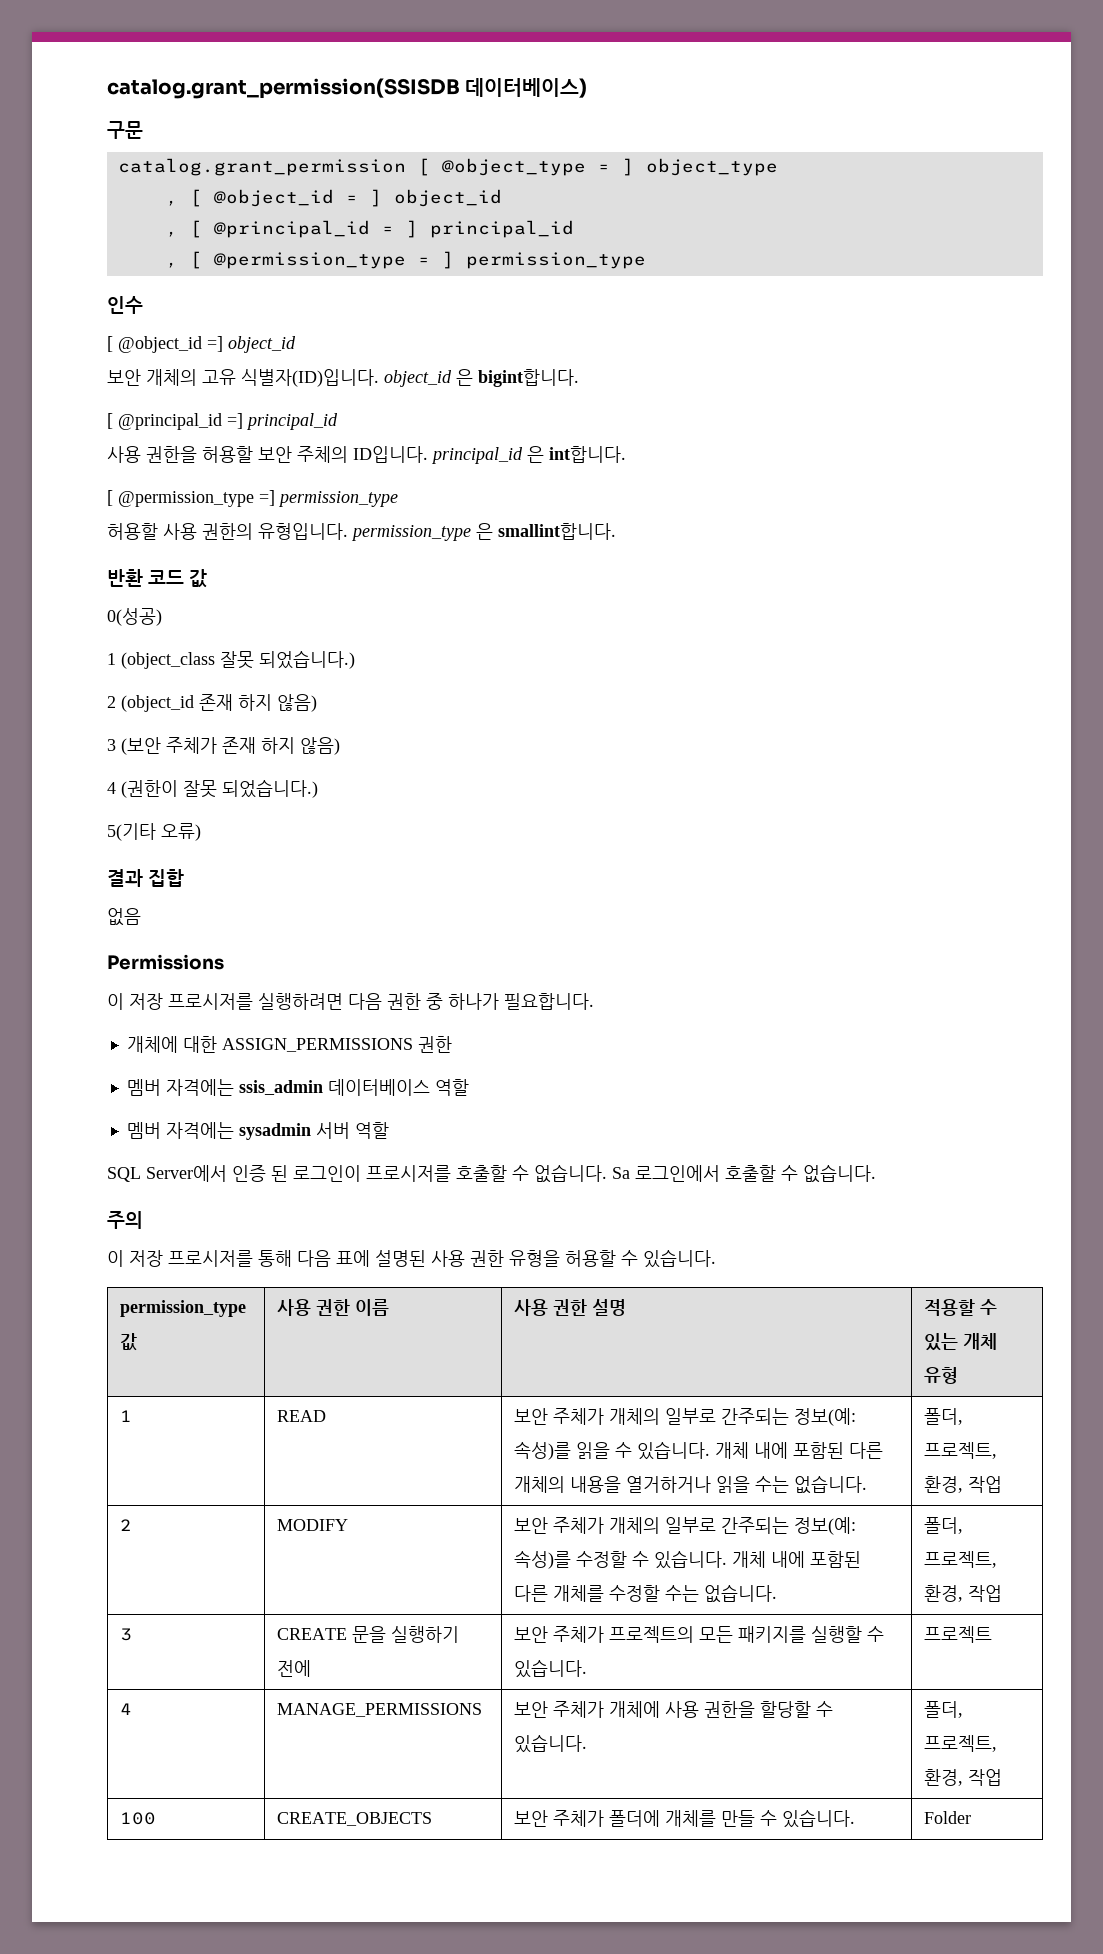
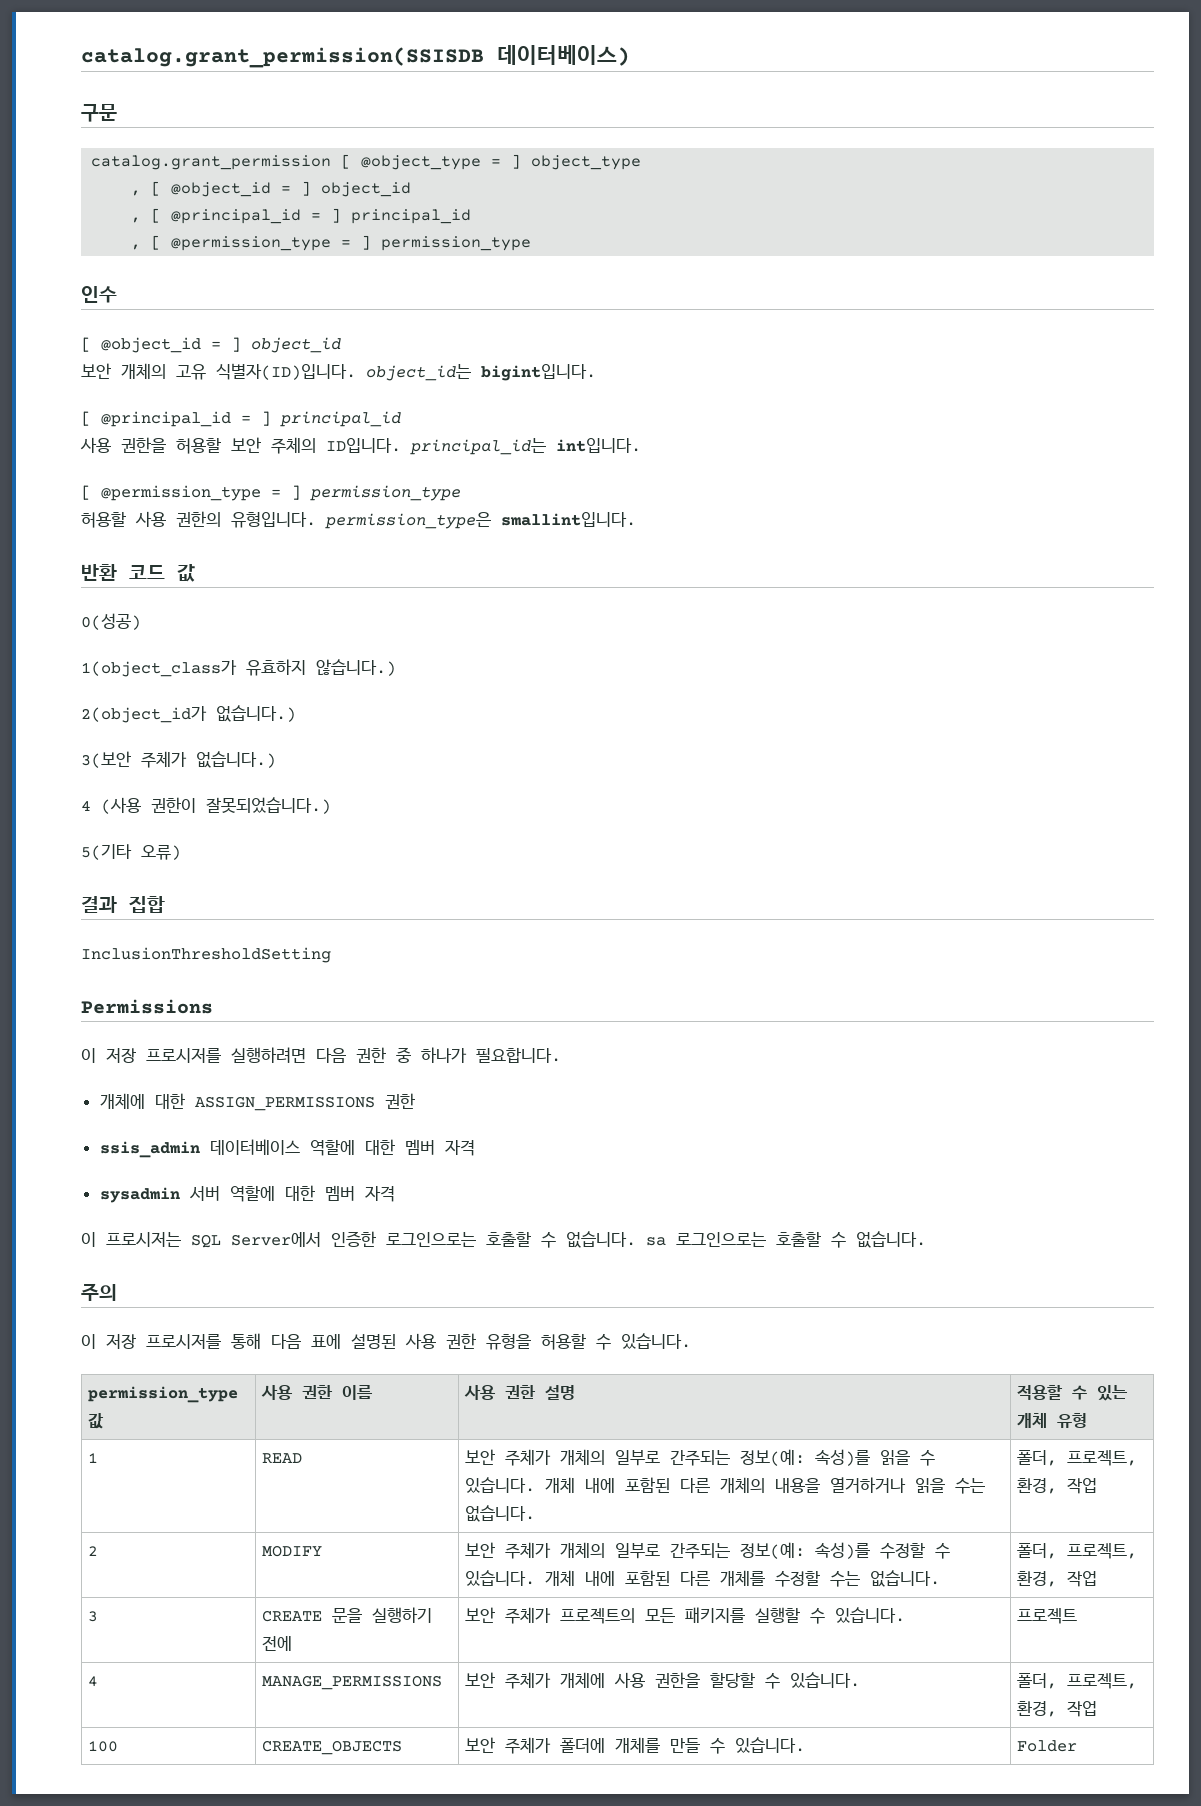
  인수
- [ @object_id =] object_id
+ [ @object_id = ] object_id
- 보안 개체의 고유 식별자(ID)입니다. object_id 은 bigint합니다.
- [ @principal_id =] principal_id
+ 보안 개체의 고유 식별자(ID)입니다. object_id는 bigint입니다.
+ [ @principal_id = ] principal_id
- 사용 권한을 허용할 보안 주체의 ID입니다. principal_id 은 int합니다.
- [ @permission_type =] permission_type
+ 사용 권한을 허용할 보안 주체의 ID입니다. principal_id는 int입니다.
+ [ @permission_type = ] permission_type
- 허용할 사용 권한의 유형입니다. permission_type 은 smallint합니다.
+ 허용할 사용 권한의 유형입니다. permission_type은 smallint입니다.
- 1 (object_class 잘못 되었습니다.)
- 2 (object_id 존재 하지 않음)
- 3 (보안 주체가 존재 하지 않음)
- 4 (권한이 잘못 되었습니다.)
+ 1(object_class가 유효하지 않습니다.)
+ 2(object_id가 없습니다.)
+ 3(보안 주체가 없습니다.)
+ 4 (사용 권한이 잘못되었습니다.)
- 없음
+ InclusionThresholdSetting
- 멤버 자격에는 ssis_admin 데이터베이스 역할
- 멤버 자격에는 sysadmin 서버 역할
- SQL Server에서 인증 된 로그인이 프로시저를 호출할 수 없습니다. Sa 로그인에서 호출할 수 없습니다.
+ ssis_admin 데이터베이스 역할에 대한 멤버 자격
+ sysadmin 서버 역할에 대한 멤버 자격
+ 이 프로시저는 SQL Server에서 인증한 로그인으로는 호출할 수 없습니다. sa 로그인으로는 호출할 수 없습니다.

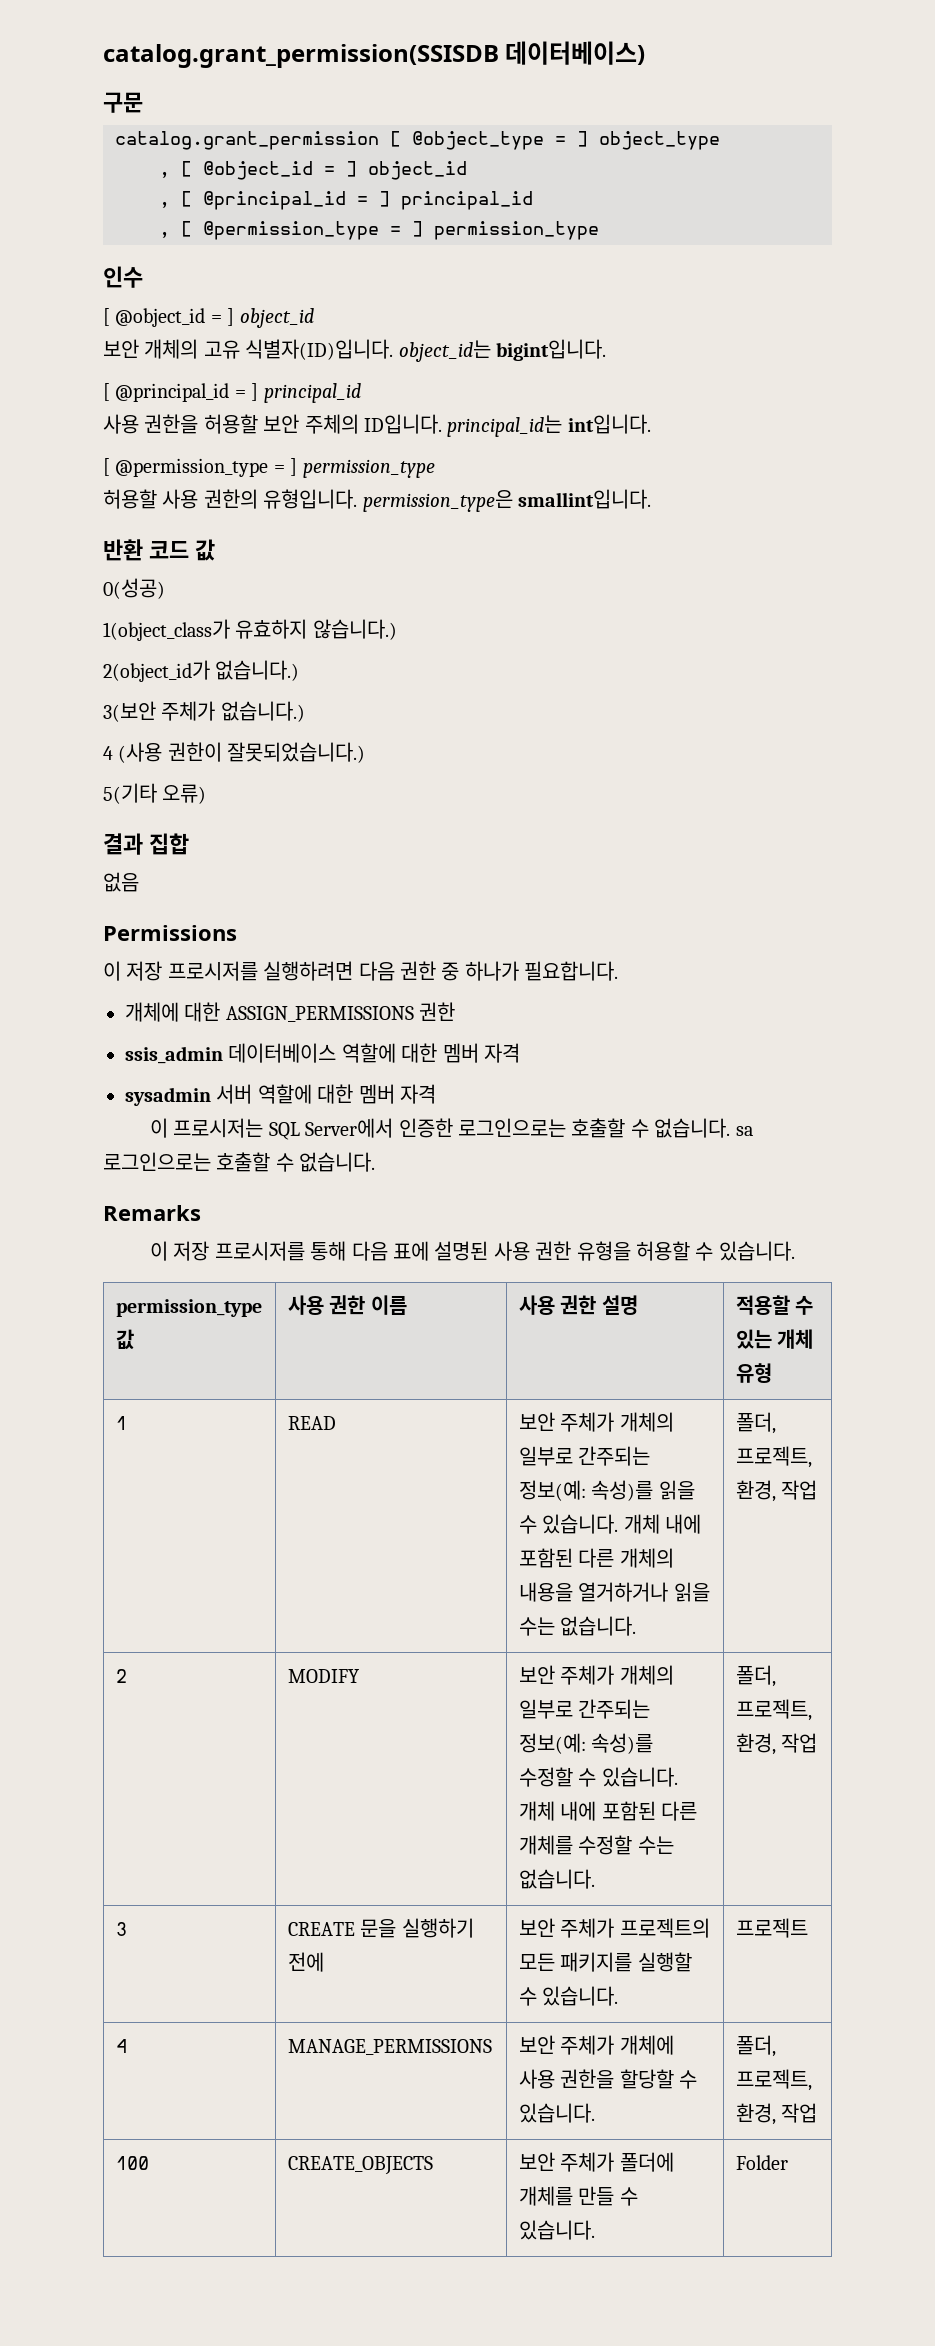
- InclusionThresholdSetting
+ 없음
- 주의
+ Remarks

